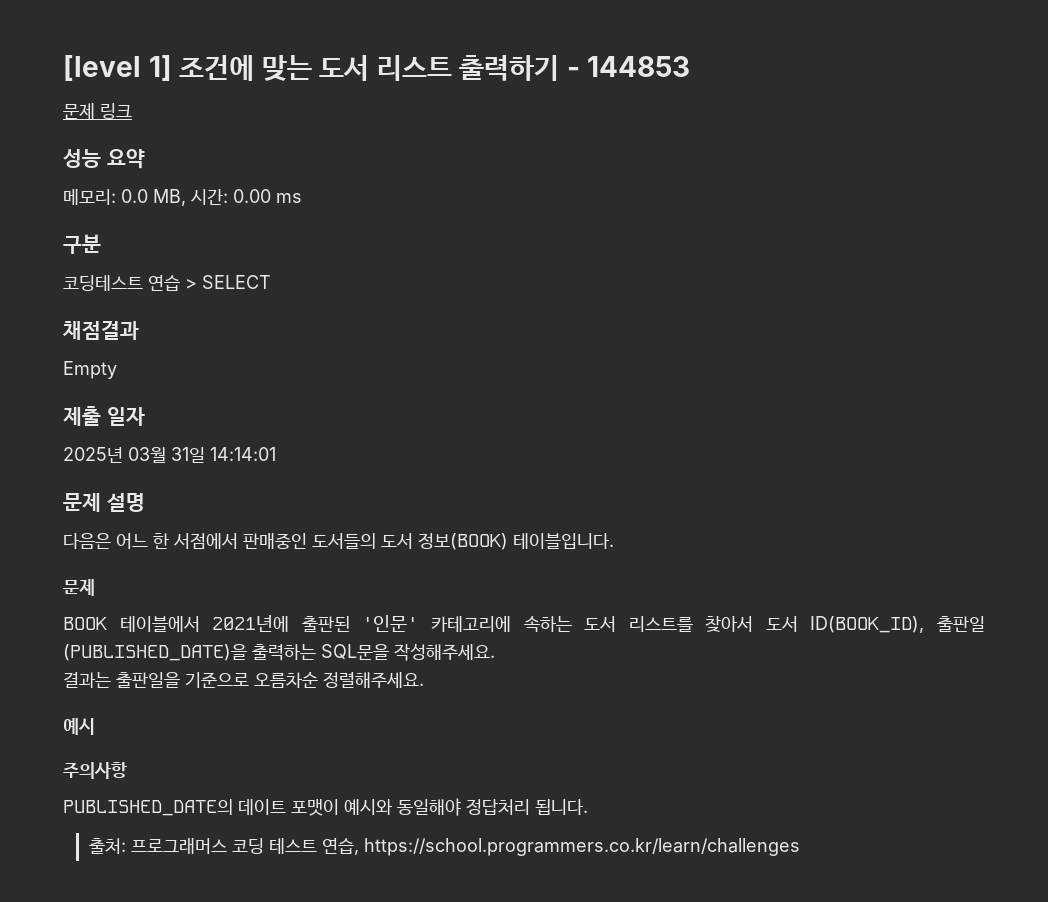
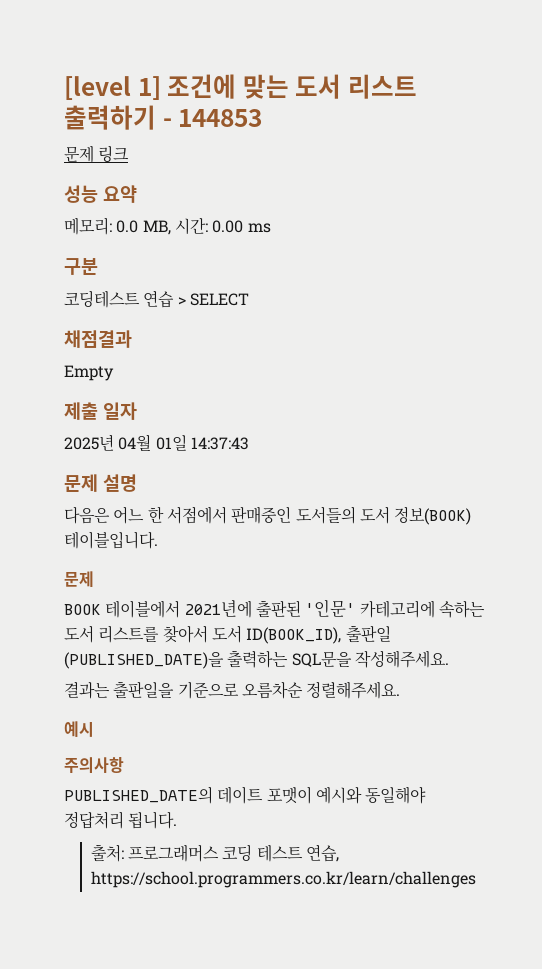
- 2025년 03월 31일 14:14:01
+ 2025년 04월 01일 14:37:43

